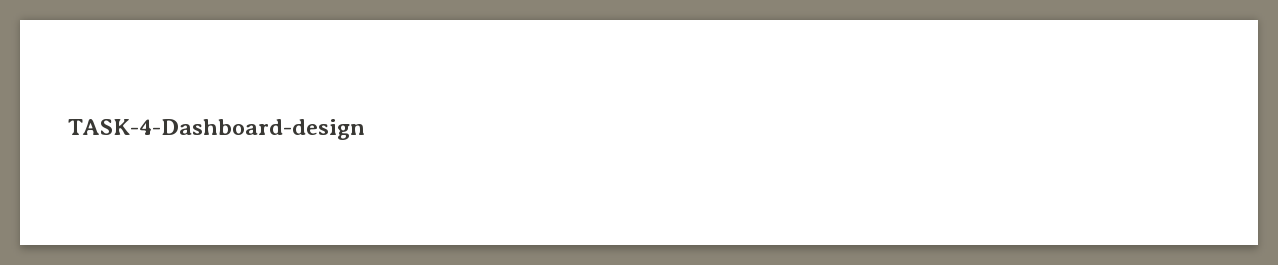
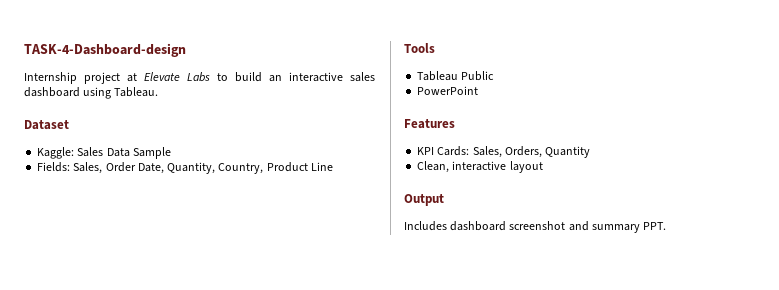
+ Internship project at Elevate Labs to build an interactive sales dashboard using Tableau.
+ Dataset
+ Kaggle: Sales Data Sample
+ Fields: Sales, Order Date, Quantity, Country, Product Line
+ Tools
+ Tableau Public
+ PowerPoint
+ Features
+ KPI Cards: Sales, Orders, Quantity
+ Clean, interactive layout
+ Output
+ Includes dashboard screenshot and summary PPT.

